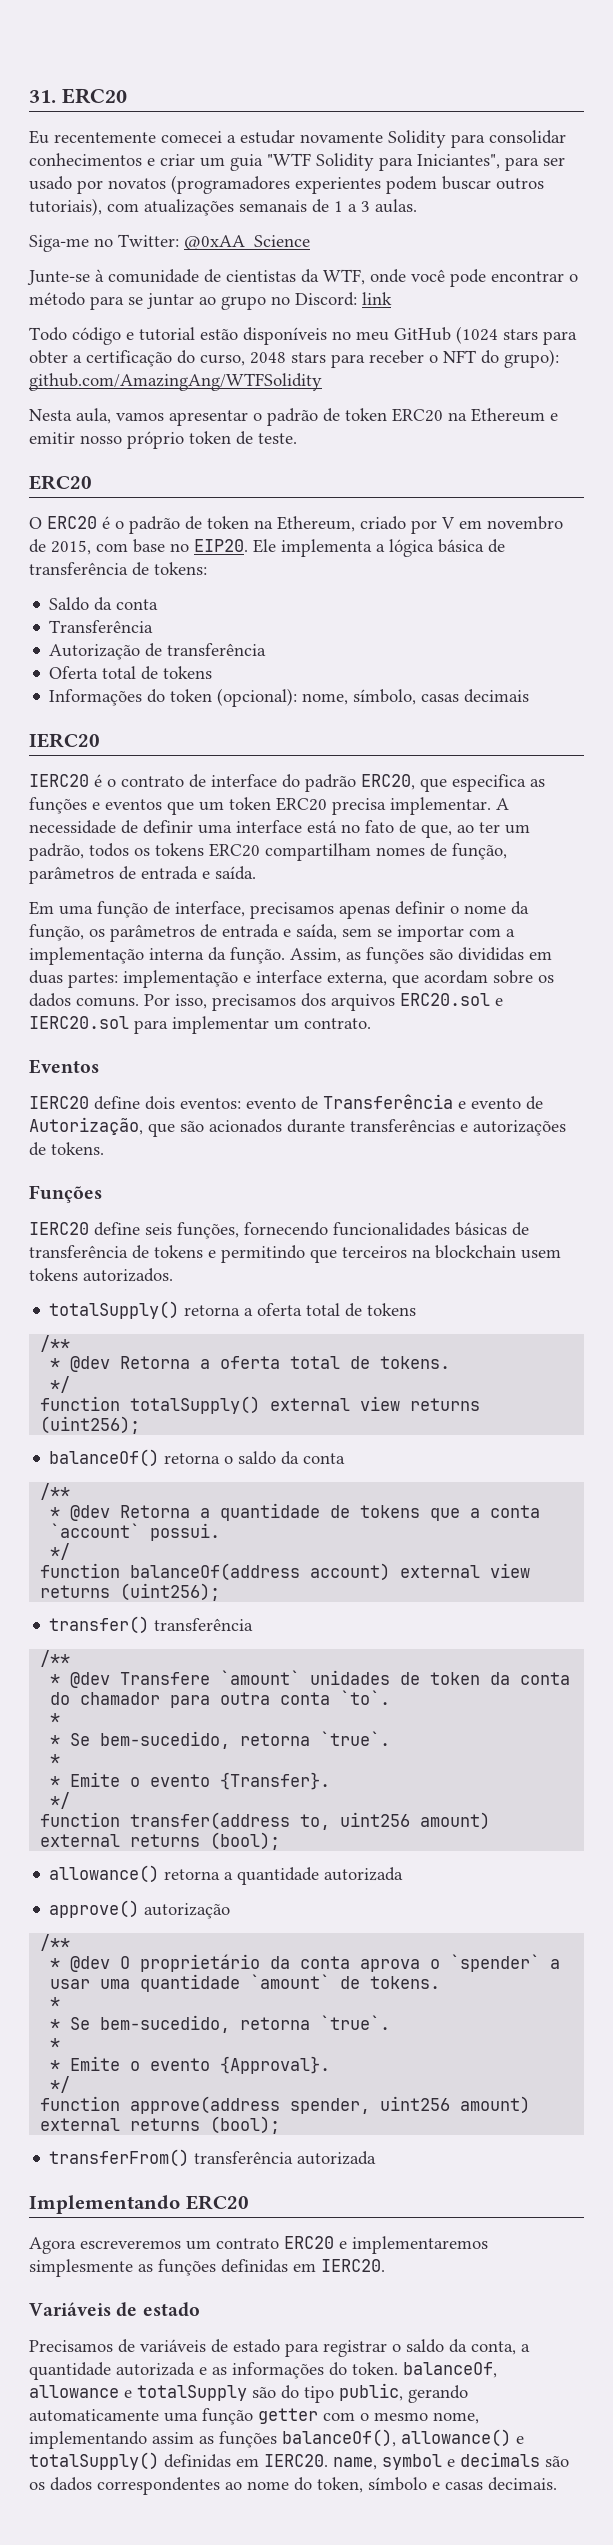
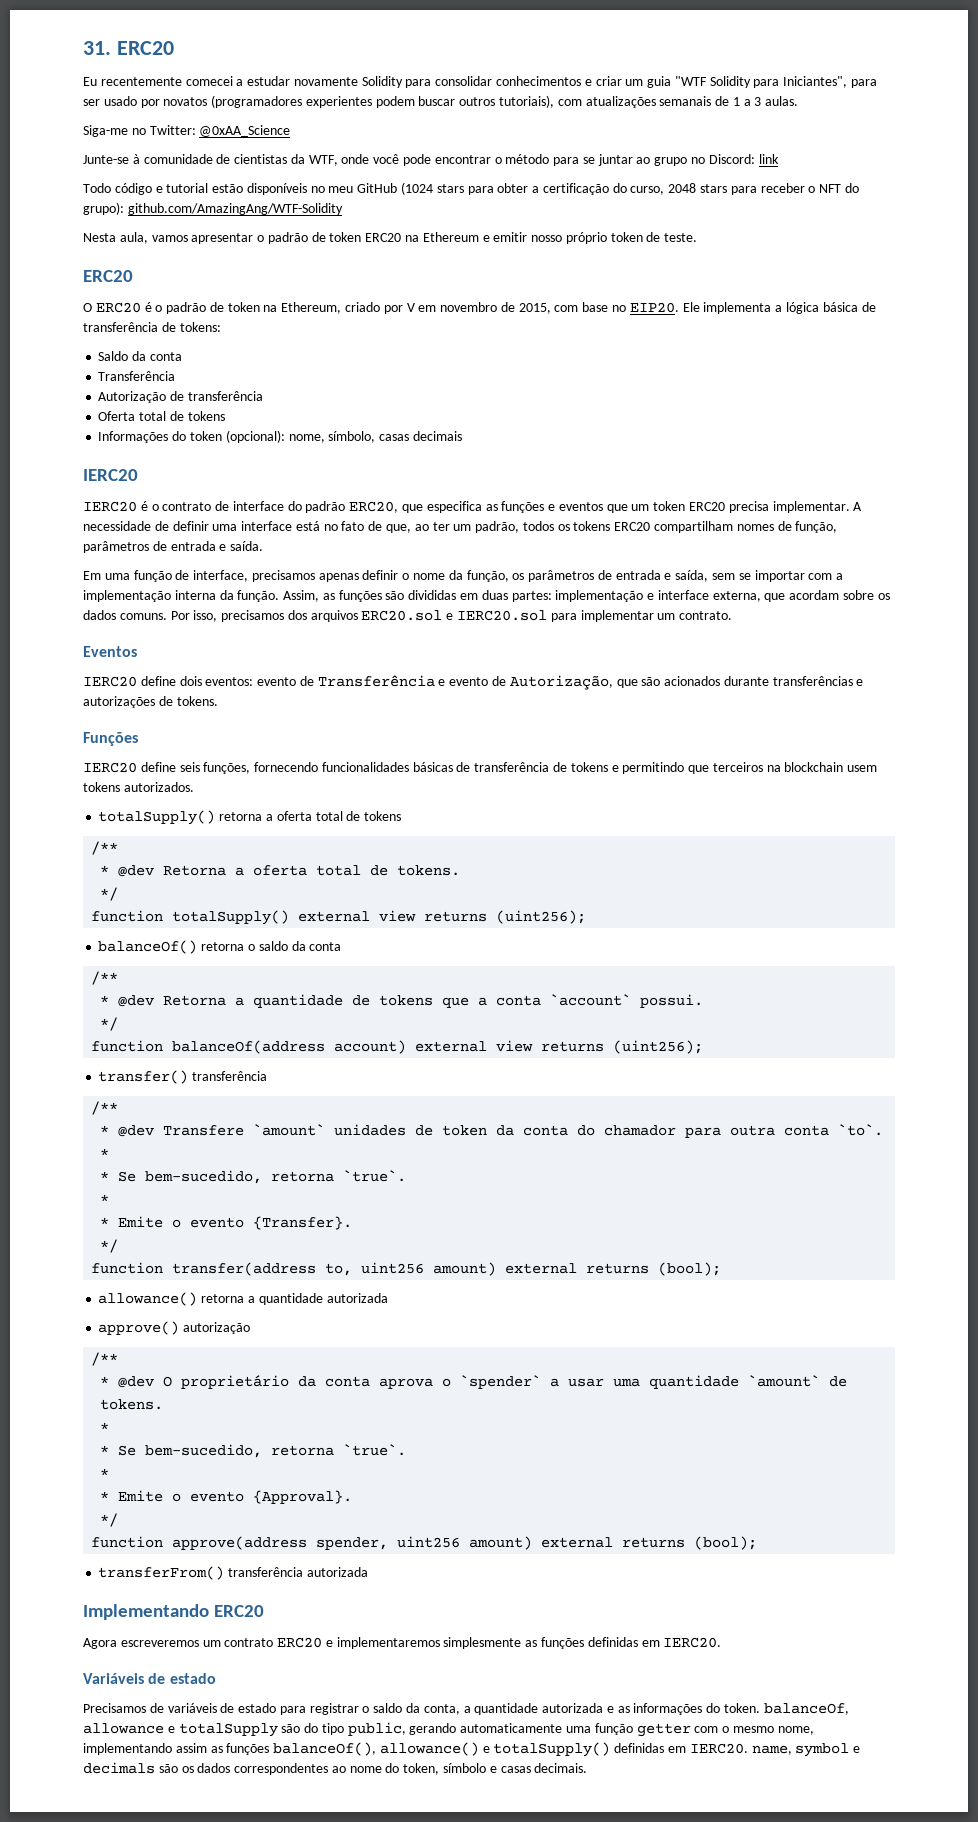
- Todo código e tutorial estão disponíveis no meu GitHub (1024 stars para obter a certificação do curso, 2048 stars para receber o NFT do grupo): github.com/AmazingAng/WTFSolidity
+ Todo código e tutorial estão disponíveis no meu GitHub (1024 stars para obter a certificação do curso, 2048 stars para receber o NFT do grupo): github.com/AmazingAng/WTF-Solidity

